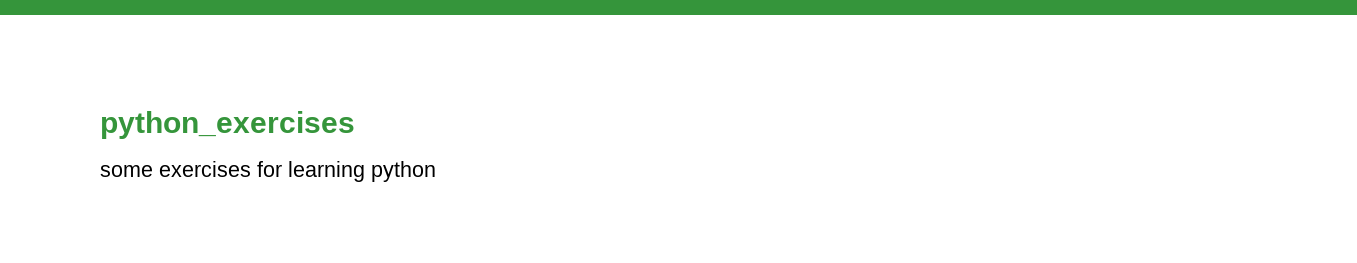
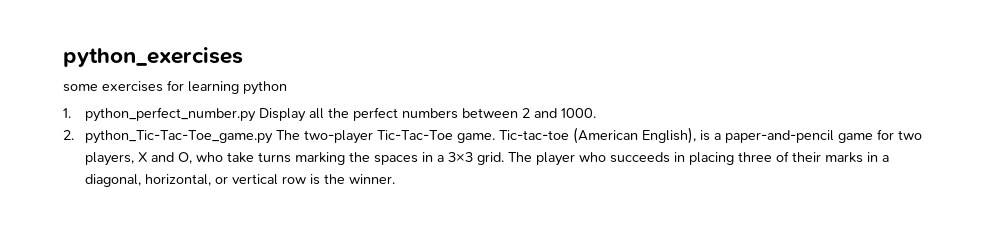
+ 1. python_perfect_number.py Display all the perfect numbers between 2 and 1000.
+ 2. python_Tic-Tac-Toe_game.py The two-player Tic-Tac-Toe game. Tic-tac-toe (American English), is a paper-and-pencil game for two players, X and O, who take turns marking the spaces in a 3×3 grid. The player who succeeds in placing three of their marks in a diagonal, horizontal, or vertical row is the winner.

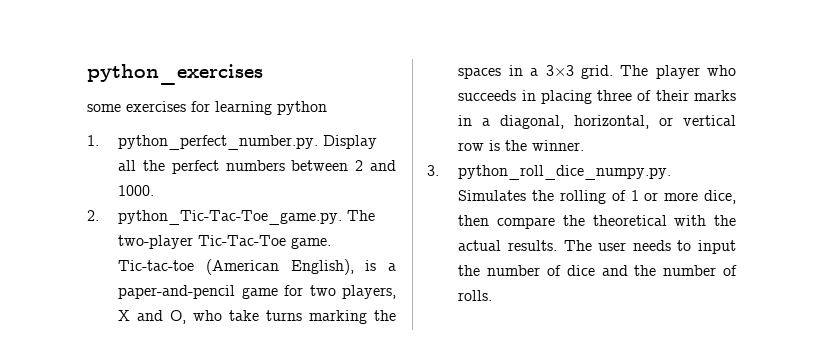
- 1. python_perfect_number.py Display all the perfect numbers between 2 and 1000.
+ 1. python_perfect_number.py. Display all the perfect numbers between 2 and 1000.
- 2. python_Tic-Tac-Toe_game.py The two-player Tic-Tac-Toe game.
+ 2. python_Tic-Tac-Toe_game.py. The two-player Tic-Tac-Toe game.
+ 3. python_roll_dice_numpy.py. Simulates the rolling of 1 or more dice, then compare the theoretical with the actual results. The user needs to input the number of dice and the number of rolls.

